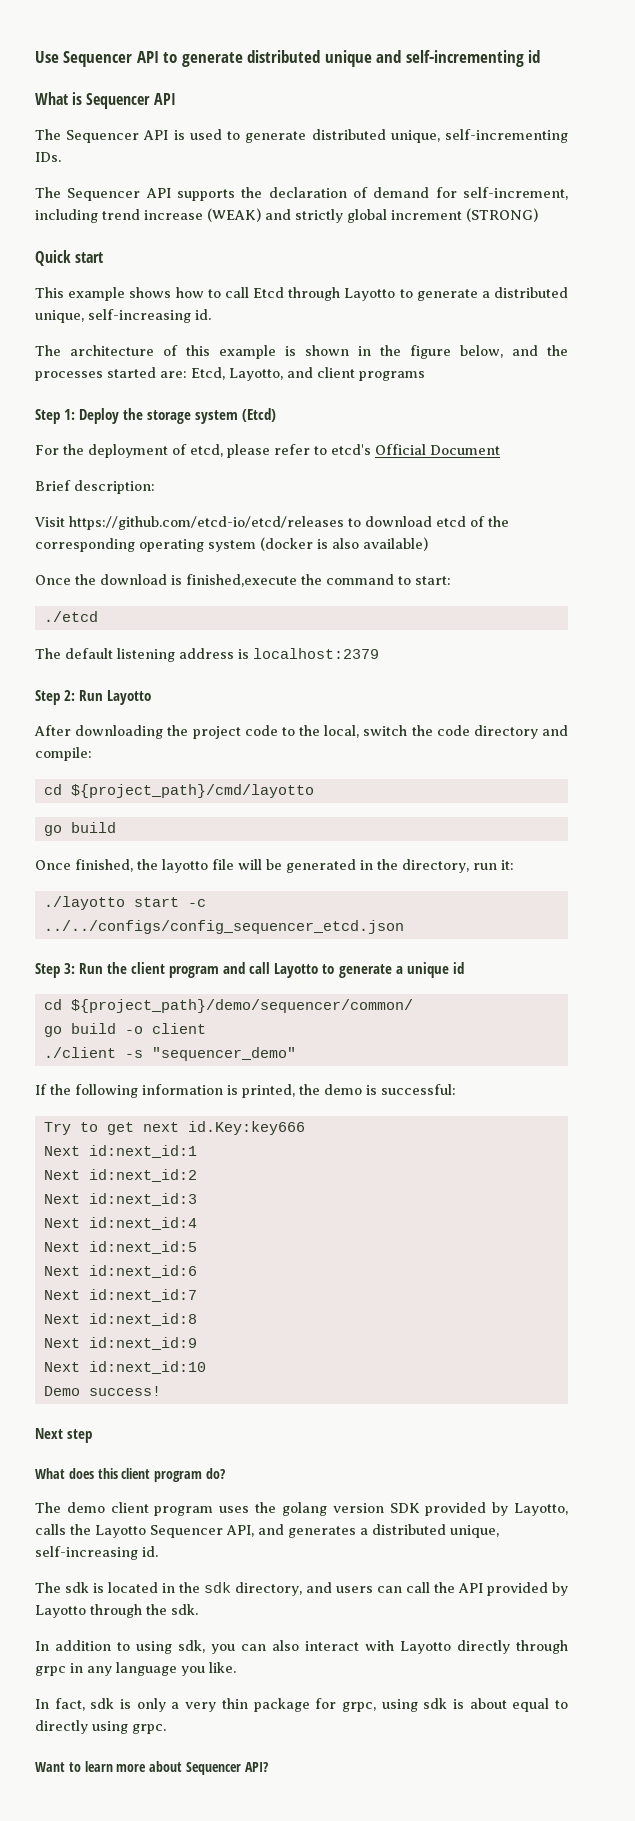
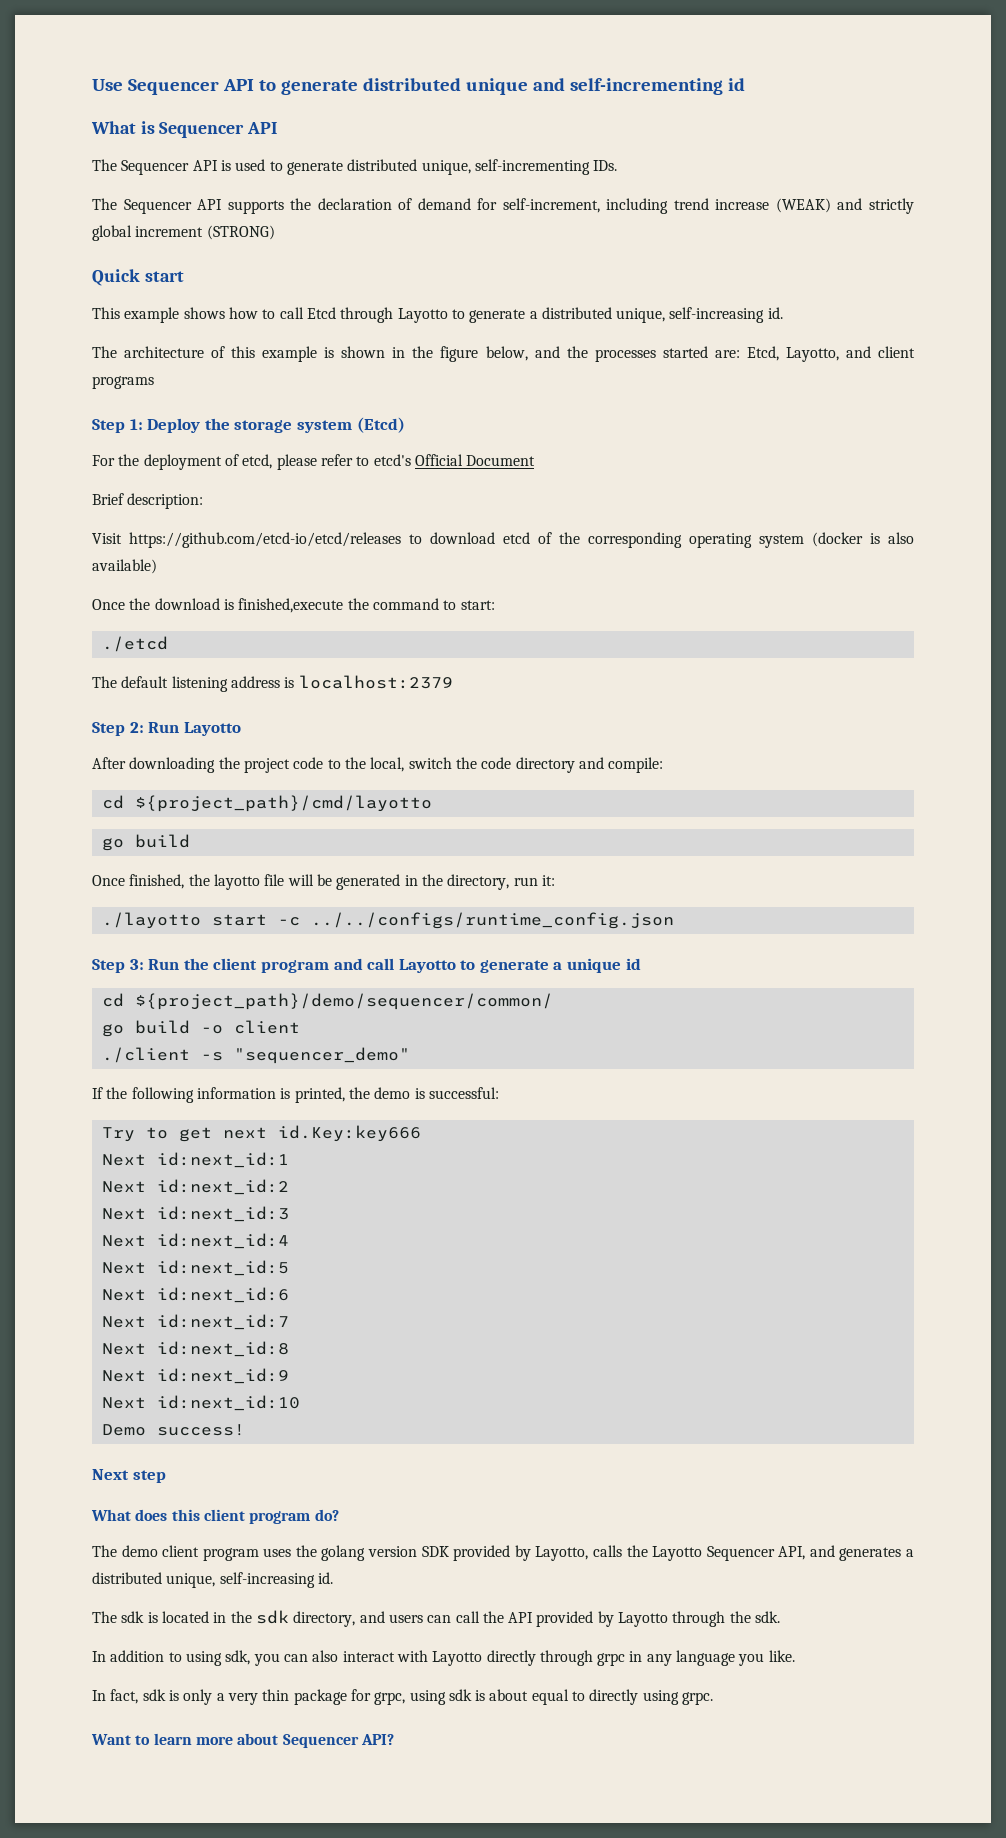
- ./layotto start -c ../../configs/config_sequencer_etcd.json
+ ./layotto start -c ../../configs/runtime_config.json

